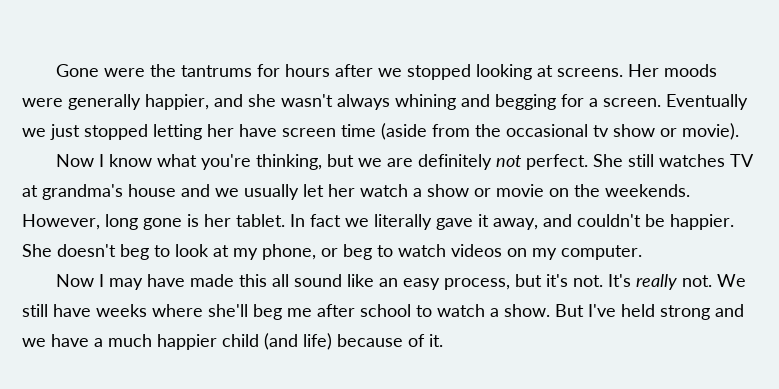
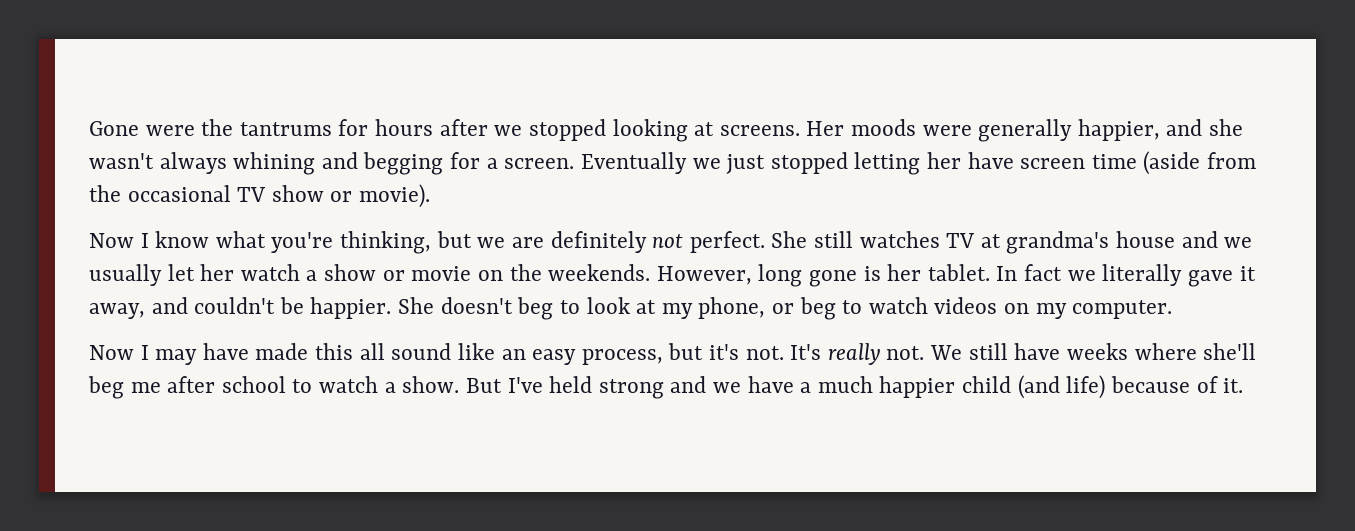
- Eventually we just stopped letting her have screen time (aside from the occasional tv show or movie).
+ Eventually we just stopped letting her have screen time (aside from the occasional TV show or movie).

